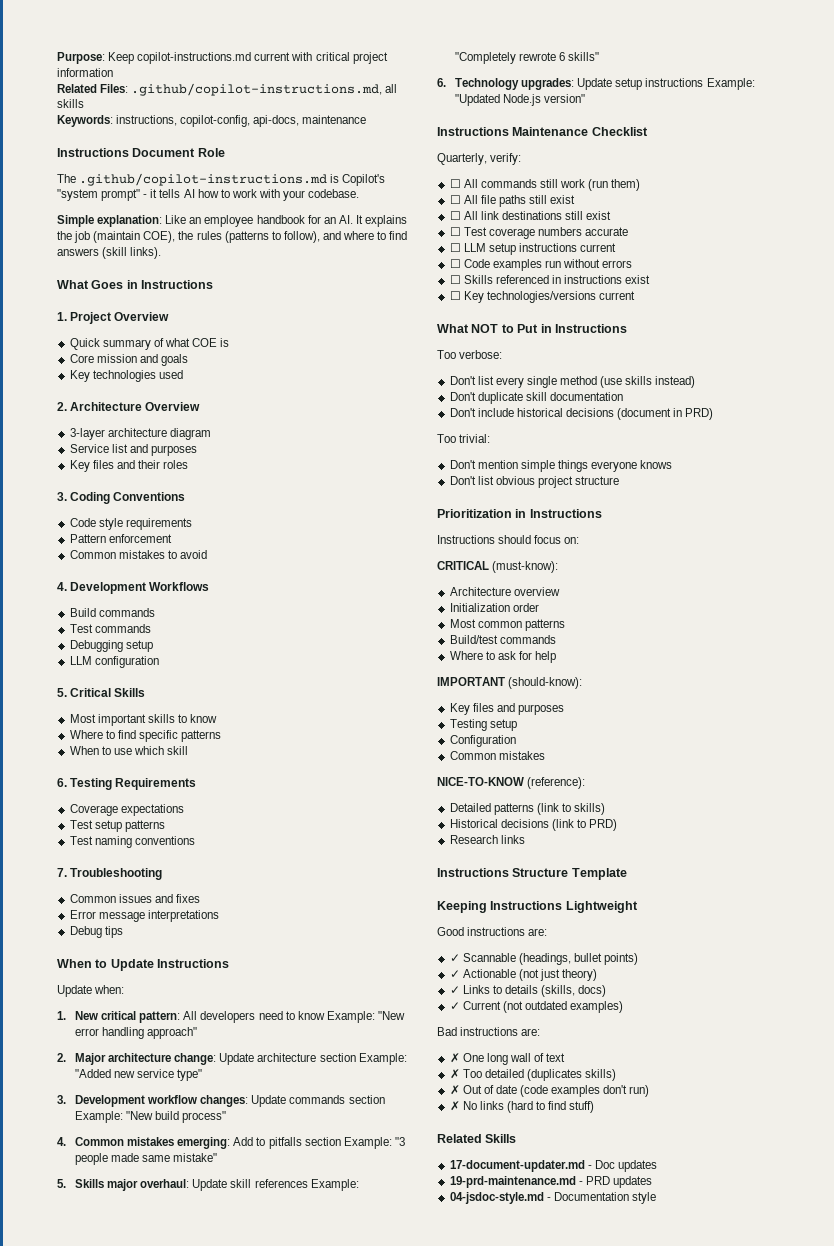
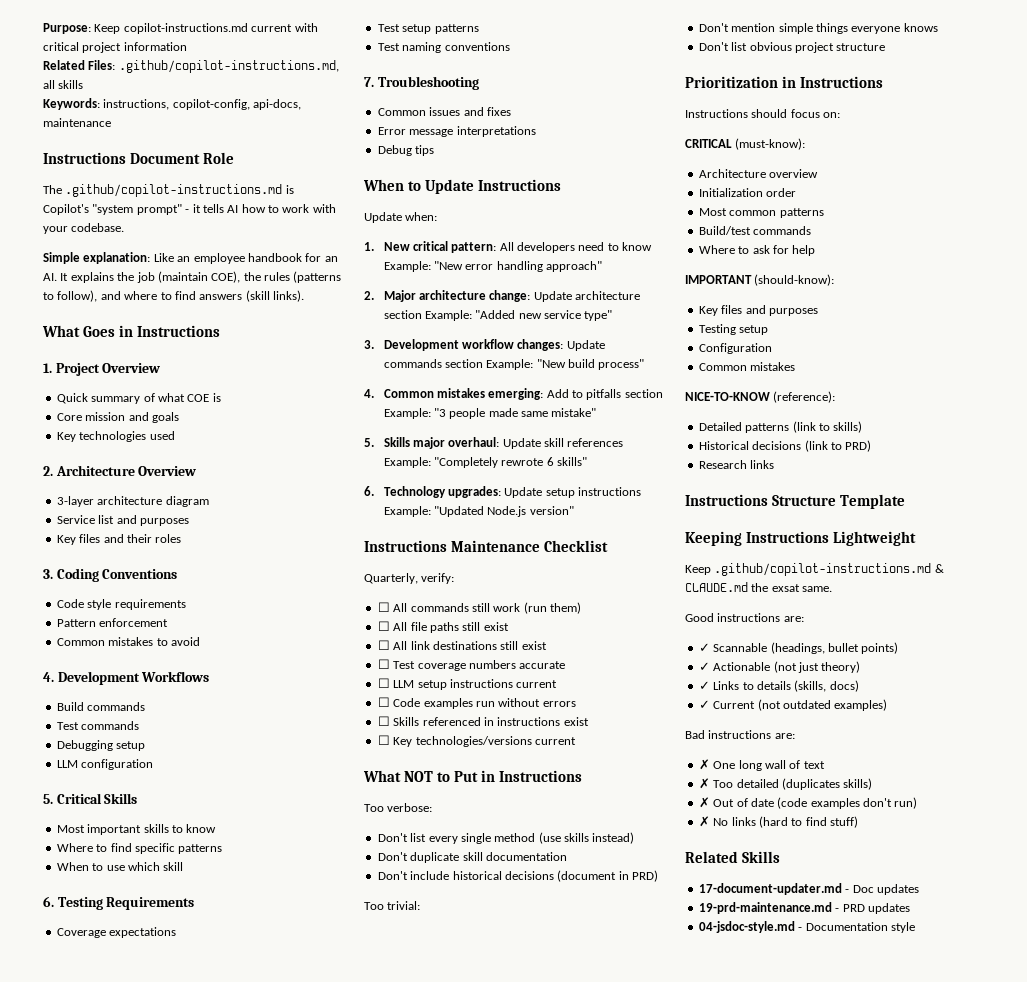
+ Keep .github/copilot-instructions.md & CLAUDE.md the exsat same.

